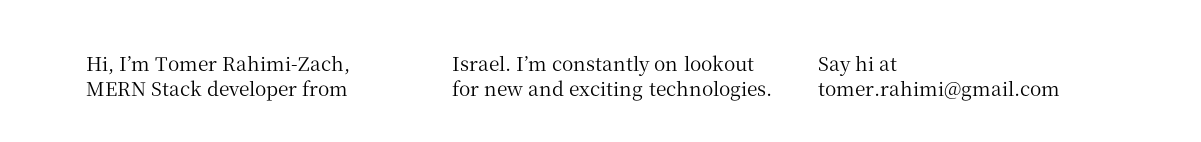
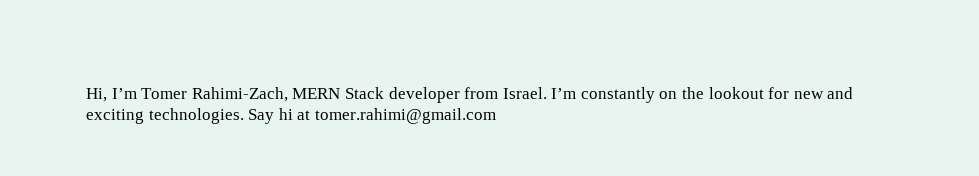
- I’m constantly on lookout for new and exciting technologies.
+ I’m constantly on the lookout for new and exciting technologies.

